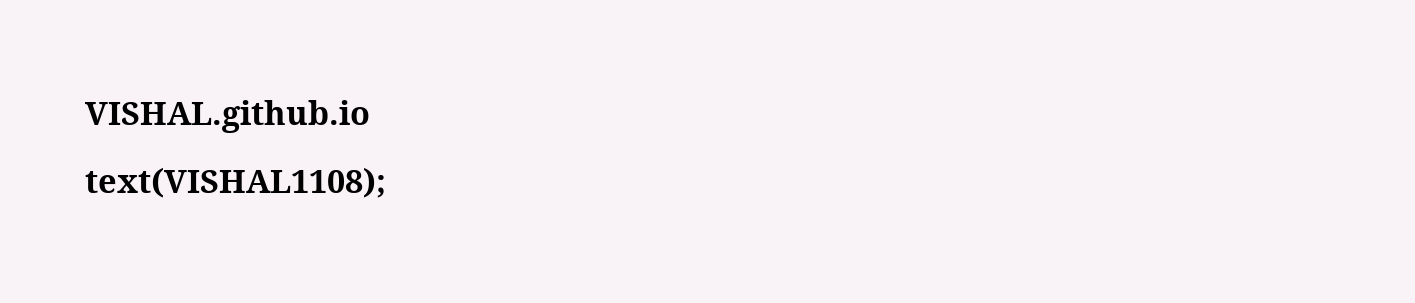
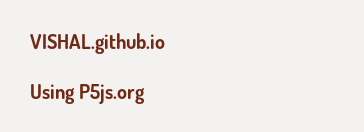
- text(VISHAL1108);
+ Using P5js.org

